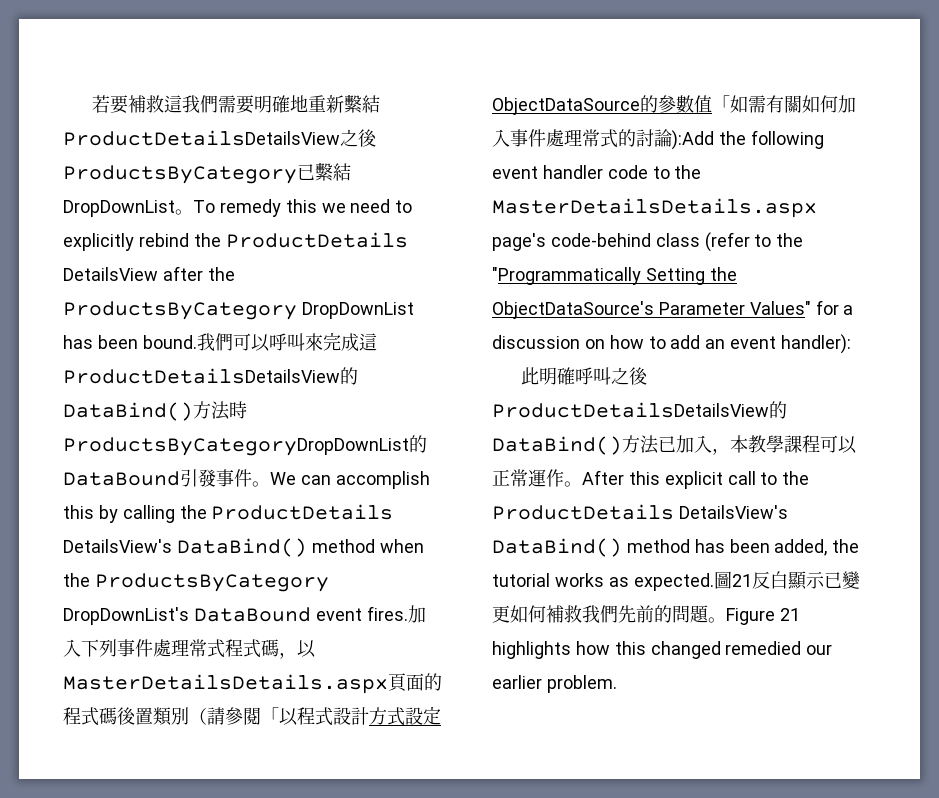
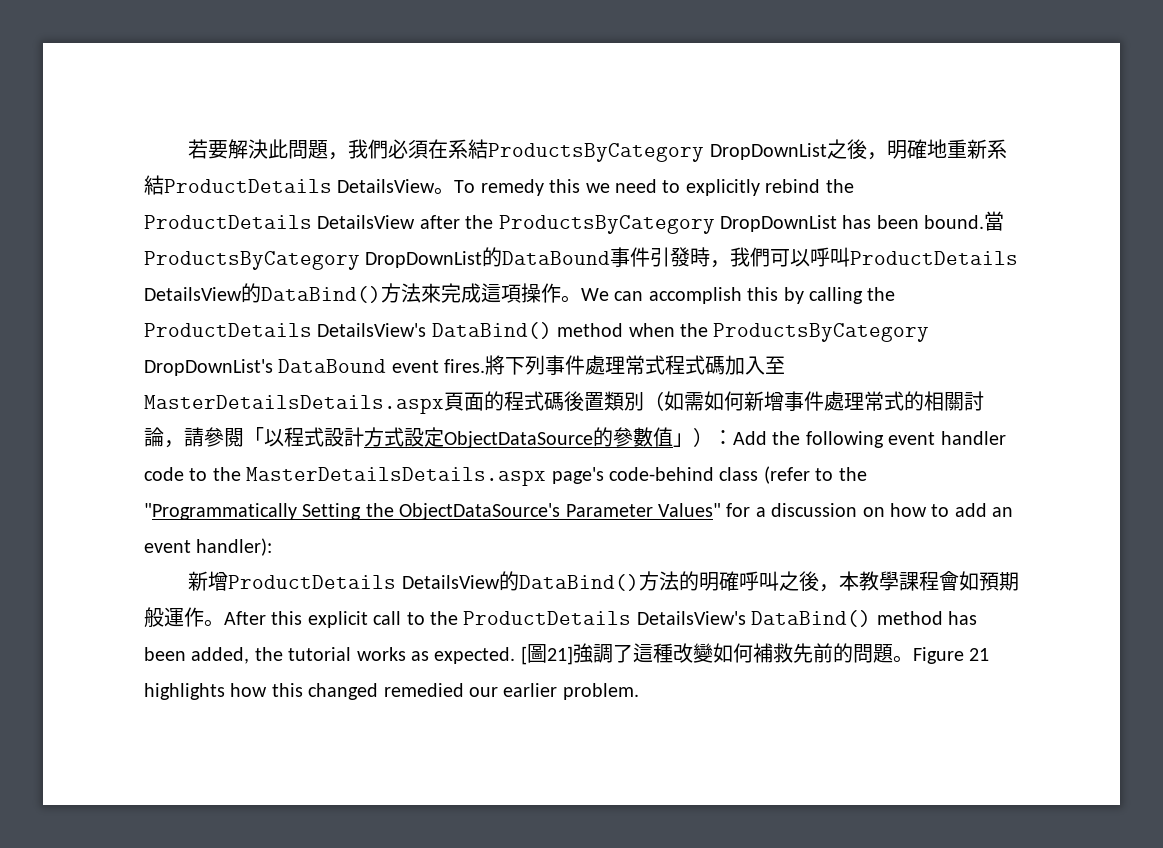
- 若要補救這我們需要明確地重新繫結ProductDetailsDetailsView之後ProductsByCategory已繫結DropDownList。
+ 若要解決此問題，我們必須在系結ProductsByCategory DropDownList之後，明確地重新系結ProductDetails DetailsView。
- 我們可以呼叫來完成這ProductDetailsDetailsView的DataBind()方法時ProductsByCategoryDropDownList的DataBound引發事件。
+ 當ProductsByCategory DropDownList的DataBound事件引發時，我們可以呼叫ProductDetails DetailsView的DataBind()方法來完成這項操作。
- 加入下列事件處理常式程式碼，以MasterDetailsDetails.aspx頁面的程式碼後置類別（請參閱「以程式設計方式設定ObjectDataSource的參數值「如需有關如何加入事件處理常式的討論):Add the following event handler code to the MasterDetailsDetails.aspx page's code-behind class (refer to the "Programmatically Setting the ObjectDataSource's Parameter Values" for a discussion on how to add an event handler):
+ 將下列事件處理常式程式碼加入至MasterDetailsDetails.aspx頁面的程式碼後置類別（如需如何新增事件處理常式的相關討論，請參閱「以程式設計方式設定ObjectDataSource的參數值」）：Add the following event handler code to the MasterDetailsDetails.aspx page's code-behind class (refer to the "Programmatically Setting the ObjectDataSource's Parameter Values" for a discussion on how to add an event handler):
- 此明確呼叫之後ProductDetailsDetailsView的DataBind()方法已加入，本教學課程可以正常運作。
+ 新增ProductDetails DetailsView的DataBind()方法的明確呼叫之後，本教學課程會如預期般運作。
- 圖21反白顯示已變更如何補救我們先前的問題。
+ [圖21]強調了這種改變如何補救先前的問題。

